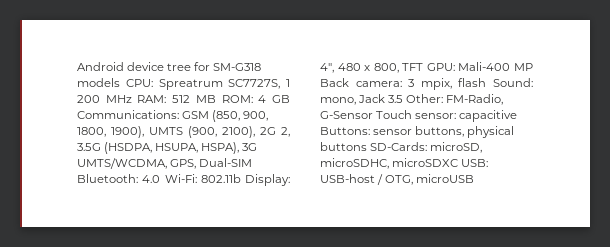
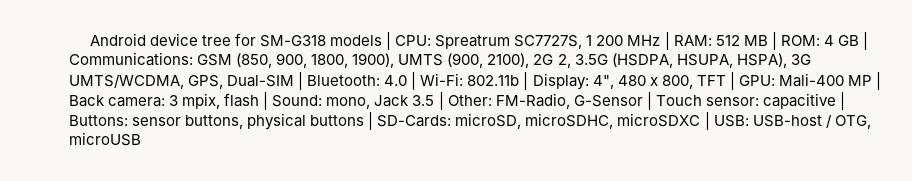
- Android device tree for SM-G318 models CPU:
+ Android device tree for SM-G318 models | CPU:
- Spreatrum SC7727S, 1 200 MHz RAM:
+ Spreatrum SC7727S, 1 200 MHz | RAM:
- 512 MB ROM:
+ 512 MB | ROM:
- 4 GB Communications:
+ 4 GB | Communications:
- GSM (850, 900, 1800, 1900), UMTS (900, 2100), 2G 2, 3.5G (HSDPA, HSUPA, HSPA), 3G UMTS/WCDMA, GPS, Dual-SIM Bluetooth:
+ GSM (850, 900, 1800, 1900), UMTS (900, 2100), 2G 2, 3.5G (HSDPA, HSUPA, HSPA), 3G UMTS/WCDMA, GPS, Dual-SIM | Bluetooth:
- 4.0 Wi-Fi:
+ 4.0 | Wi-Fi:
- 802.11b Display:
+ 802.11b | Display:
- 4", 480 x 800, TFT GPU:
+ 4", 480 x 800, TFT | GPU:
- Mali-400 MP Back camera:
+ Mali-400 MP | Back camera:
- 3 mpix, flash Sound:
+ 3 mpix, flash | Sound:
- mono, Jack 3.5 Other:
+ mono, Jack 3.5 | Other:
- FM-Radio, G-Sensor Touch sensor:
+ FM-Radio, G-Sensor | Touch sensor:
- capacitive Buttons:
+ capacitive | Buttons:
- sensor buttons, physical buttons SD-Cards:
+ sensor buttons, physical buttons | SD-Cards:
- microSD, microSDHC, microSDXC USB:
+ microSD, microSDHC, microSDXC | USB:

